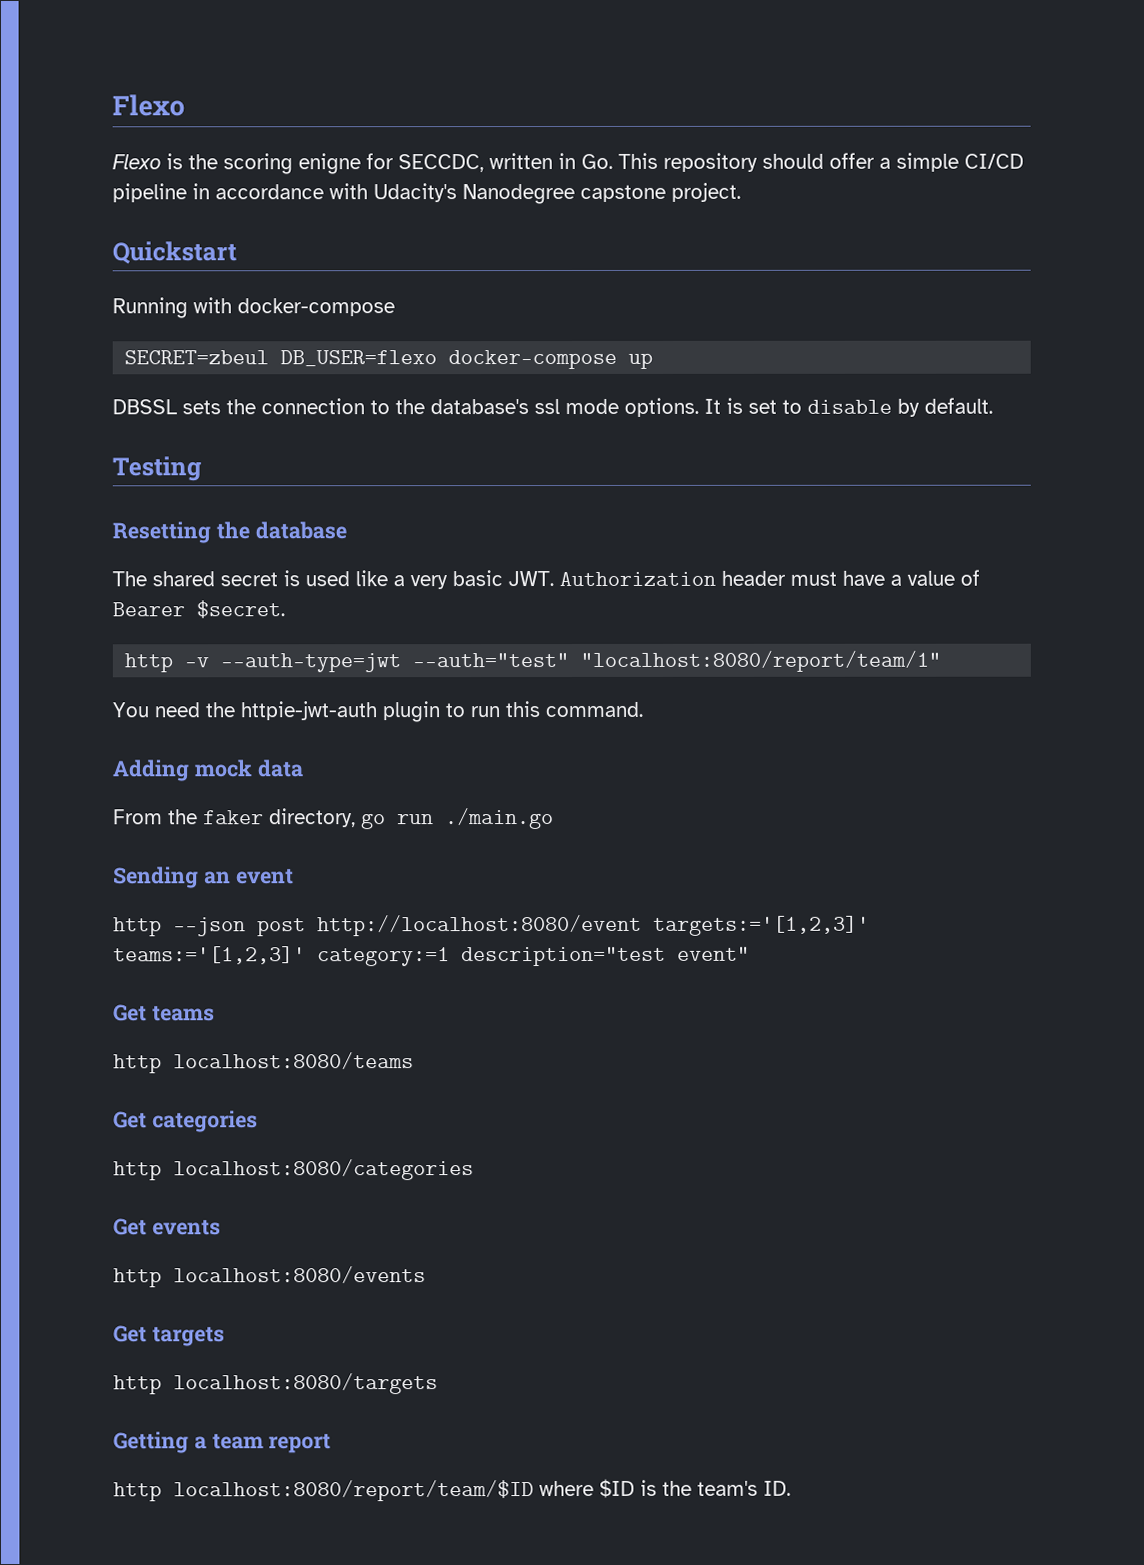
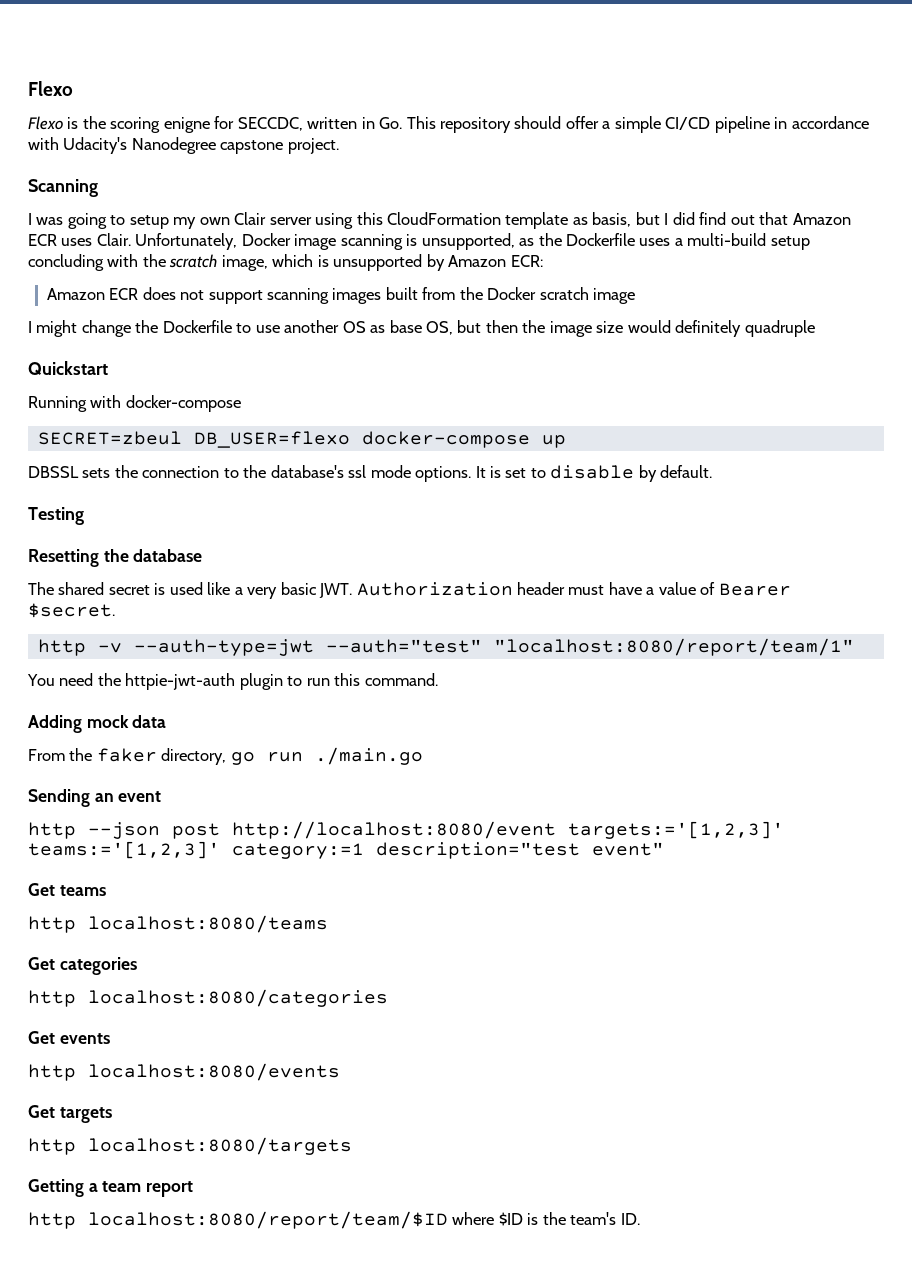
+ Scanning
+ I was going to setup my own Clair server using this CloudFormation template as basis, but I did find out that Amazon ECR uses Clair. Unfortunately, Docker image scanning is unsupported, as the Dockerfile uses a multi-build setup concluding with the scratch image, which is unsupported by Amazon ECR:
+ Amazon ECR does not support scanning images built from the Docker scratch image
+ I might change the Dockerfile to use another OS as base OS, but then the image size would definitely quadruple

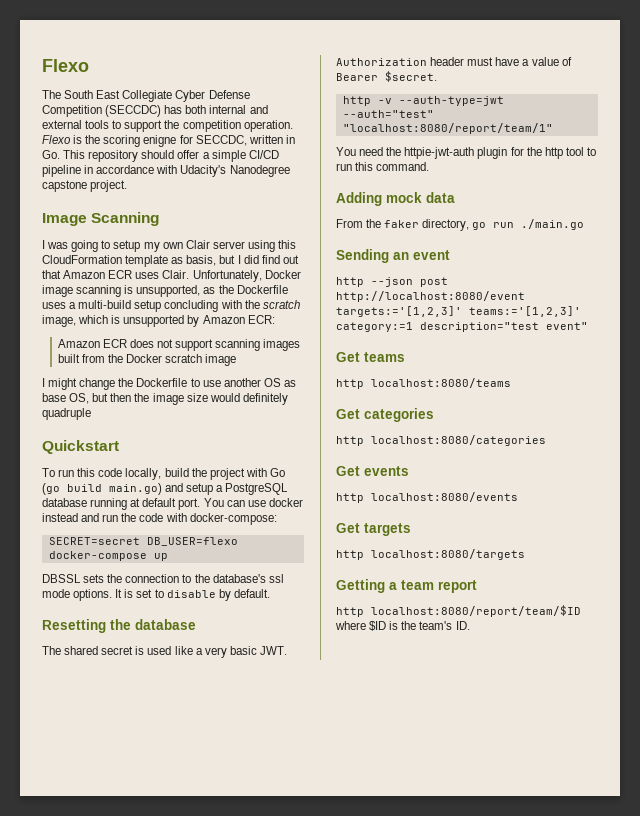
+ The South East Collegiate Cyber Defense Competition (SECCDC) has both internal and external tools to support the competition operation.
- Scanning
+ Image Scanning
- Running with docker-compose
- SECRET=zbeul DB_USER=flexo docker-compose up
+ To run this code locally, build the project with Go (go build main.go) and setup a PostgreSQL database running at default port. You can use docker instead and run the code with docker-compose:
+ SECRET=secret DB_USER=flexo docker-compose up
- Testing
- You need the httpie-jwt-auth plugin to run this command.
+ You need the httpie-jwt-auth plugin for the http tool to run this command.

